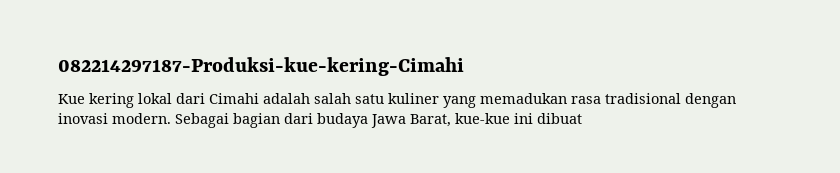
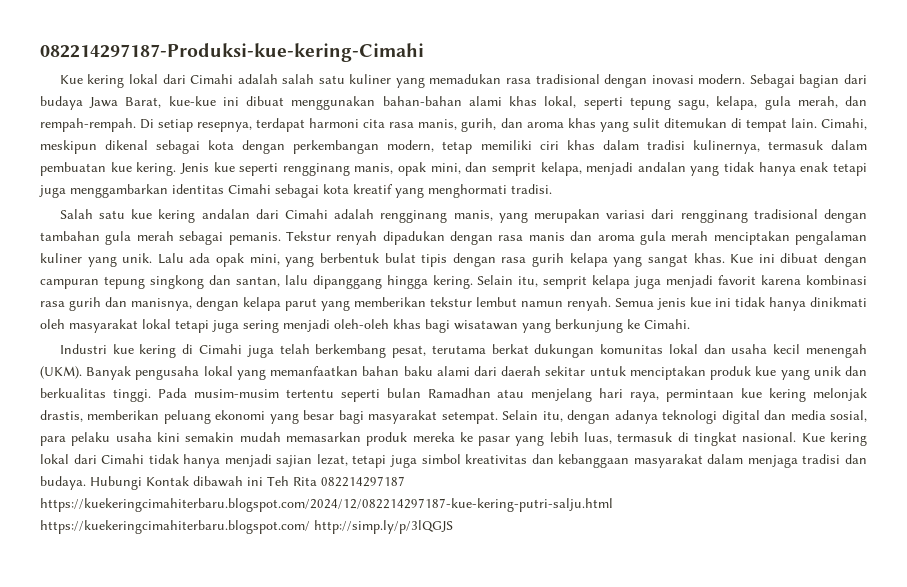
- Sebagai bagian dari budaya Jawa Barat, kue-kue ini dibuat
+ Sebagai bagian dari budaya Jawa Barat, kue-kue ini dibuat menggunakan bahan-bahan alami khas lokal, seperti tepung sagu, kelapa, gula merah, dan rempah-rempah. Di setiap resepnya, terdapat harmoni cita rasa manis, gurih, dan aroma khas yang sulit ditemukan di tempat lain. Cimahi, meskipun dikenal sebagai kota dengan perkembangan modern, tetap memiliki ciri khas dalam tradisi kulinernya, termasuk dalam pembuatan kue kering. Jenis kue seperti rengginang manis, opak mini, dan semprit kelapa, menjadi andalan yang tidak hanya enak tetapi juga menggambarkan identitas Cimahi sebagai kota kreatif yang menghormati tradisi.
+ Salah satu kue kering andalan dari Cimahi adalah rengginang manis, yang merupakan variasi dari rengginang tradisional dengan tambahan gula merah sebagai pemanis. Tekstur renyah dipadukan dengan rasa manis dan aroma gula merah menciptakan pengalaman kuliner yang unik. Lalu ada opak mini, yang berbentuk bulat tipis dengan rasa gurih kelapa yang sangat khas. Kue ini dibuat dengan campuran tepung singkong dan santan, lalu dipanggang hingga kering. Selain itu, semprit kelapa juga menjadi favorit karena kombinasi rasa gurih dan manisnya, dengan kelapa parut yang memberikan tekstur lembut namun renyah. Semua jenis kue ini tidak hanya dinikmati oleh masyarakat lokal tetapi juga sering menjadi oleh-oleh khas bagi wisatawan yang berkunjung ke Cimahi.
+ Industri kue kering di Cimahi juga telah berkembang pesat, terutama berkat dukungan komunitas lokal dan usaha kecil menengah (UKM). Banyak pengusaha lokal yang memanfaatkan bahan baku alami dari daerah sekitar untuk menciptakan produk kue yang unik dan berkualitas tinggi. Pada musim-musim tertentu seperti bulan Ramadhan atau menjelang hari raya, permintaan kue kering melonjak drastis, memberikan peluang ekonomi yang besar bagi masyarakat setempat. Selain itu, dengan adanya teknologi digital dan media sosial, para pelaku usaha kini semakin mudah memasarkan produk mereka ke pasar yang lebih luas, termasuk di tingkat nasional. Kue kering lokal dari Cimahi tidak hanya menjadi sajian lezat, tetapi juga simbol kreativitas dan kebanggaan masyarakat dalam menjaga tradisi dan budaya. Hubungi Kontak dibawah ini Teh Rita 082214297187 https://kuekeringcimahiterbaru.blogspot.com/2024/12/082214297187-kue-kering-putri-salju.html https://kuekeringcimahiterbaru.blogspot.com/ http://simp.ly/p/3lQGJS

